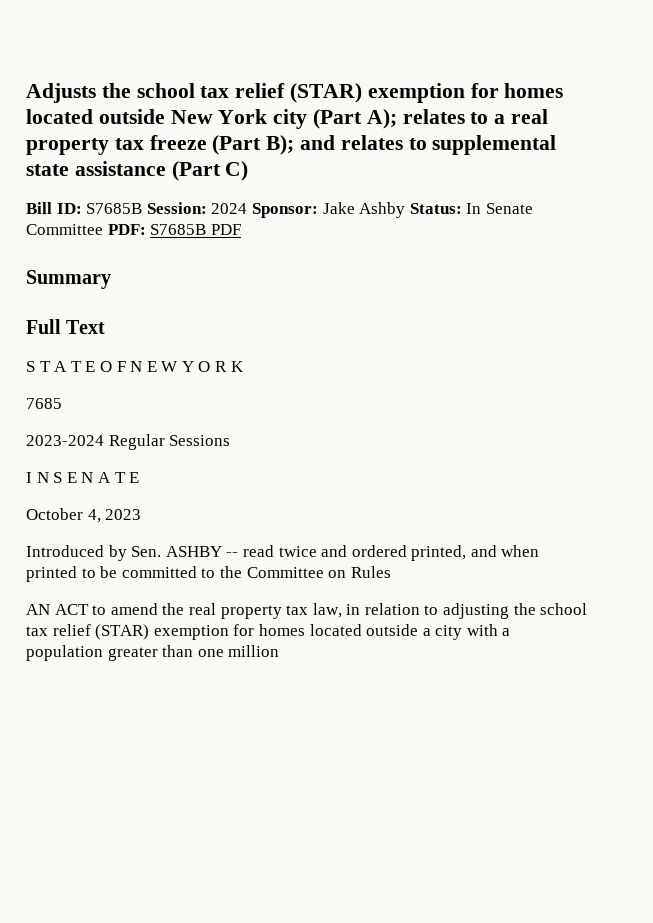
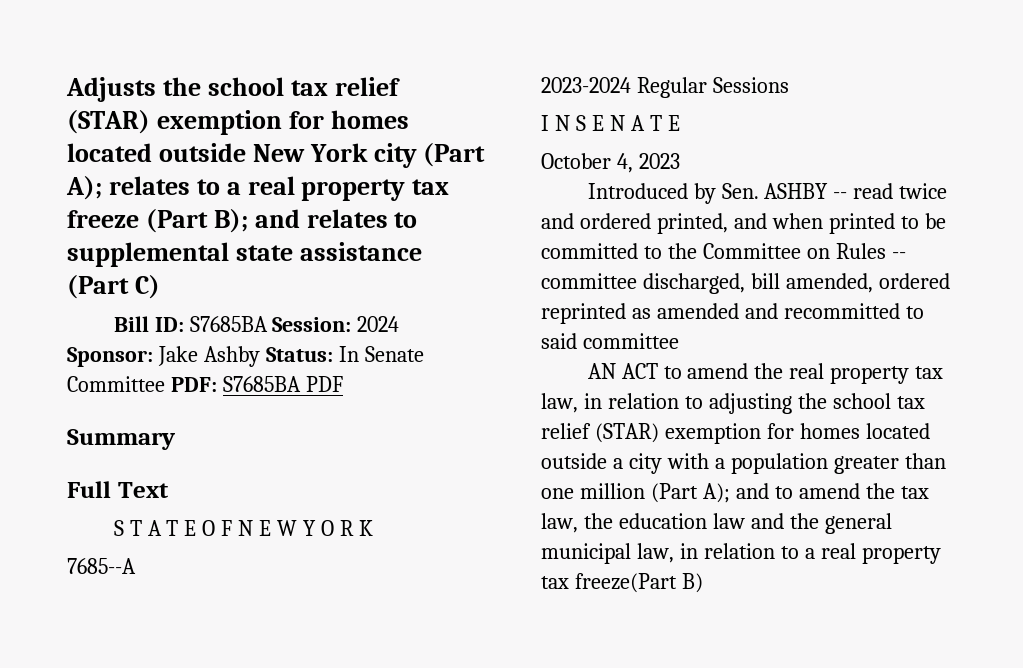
- Bill ID: S7685B Session: 2024 Sponsor: Jake Ashby Status: In Senate Committee PDF: S7685B PDF
+ Bill ID: S7685BA Session: 2024 Sponsor: Jake Ashby Status: In Senate Committee PDF: S7685BA PDF
- 7685
+ 7685--A
- Introduced by Sen. ASHBY -- read twice and ordered printed, and when printed to be committed to the Committee on Rules
+ Introduced by Sen. ASHBY -- read twice and ordered printed, and when printed to be committed to the Committee on Rules -- committee discharged, bill amended, ordered reprinted as amended and recommitted to said committee
- AN ACT to amend the real property tax law, in relation to adjusting the school tax relief (STAR) exemption for homes located outside a city with a population greater than one million
+ AN ACT to amend the real property tax law, in relation to adjusting the school tax relief (STAR) exemption for homes located outside a city with a population greater than one million (Part A); and to amend the tax law, the education law and the general municipal law, in relation to a real property tax freeze(Part B)

